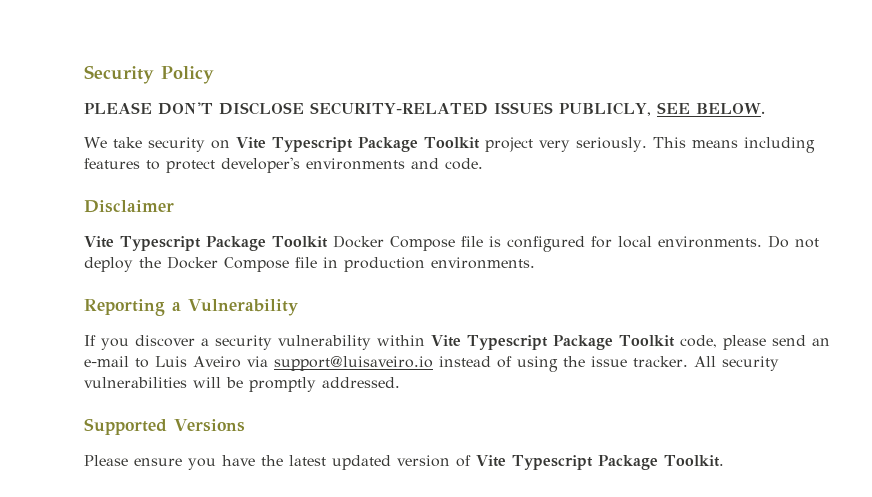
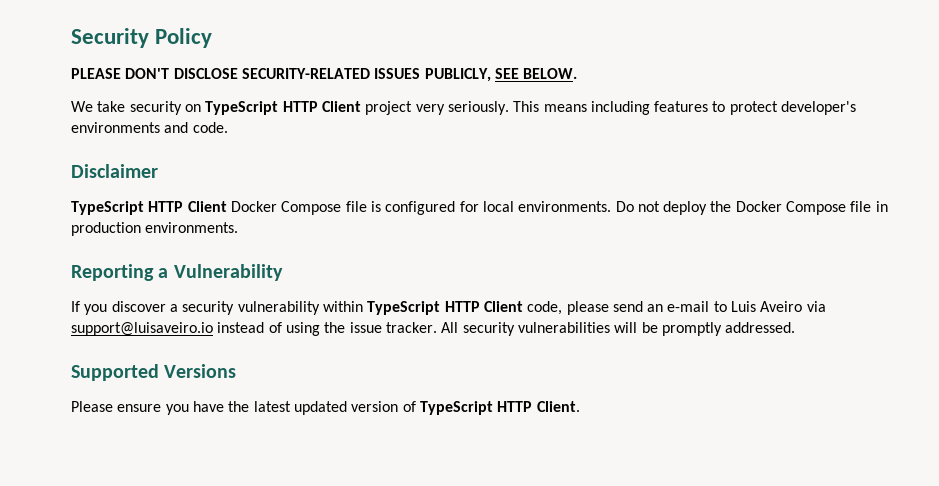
- We take security on Vite Typescript Package Toolkit project very seriously.
+ We take security on TypeScript HTTP Client project very seriously.
- Vite Typescript Package Toolkit Docker Compose file is configured for local environments.
+ TypeScript HTTP Client Docker Compose file is configured for local environments.
- If you discover a security vulnerability within Vite Typescript Package Toolkit code, please send an e-mail to Luis Aveiro via support@luisaveiro.io instead of using the issue tracker.
+ If you discover a security vulnerability within TypeScript HTTP Client code, please send an e-mail to Luis Aveiro via support@luisaveiro.io instead of using the issue tracker.
- Please ensure you have the latest updated version of Vite Typescript Package Toolkit.
+ Please ensure you have the latest updated version of TypeScript HTTP Client.

